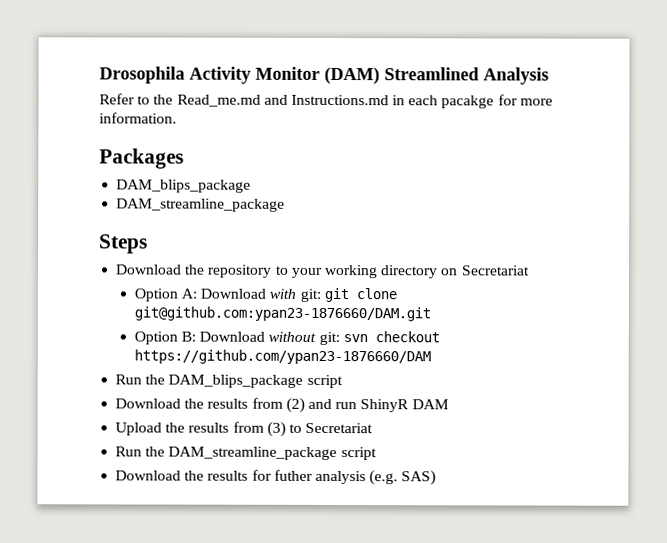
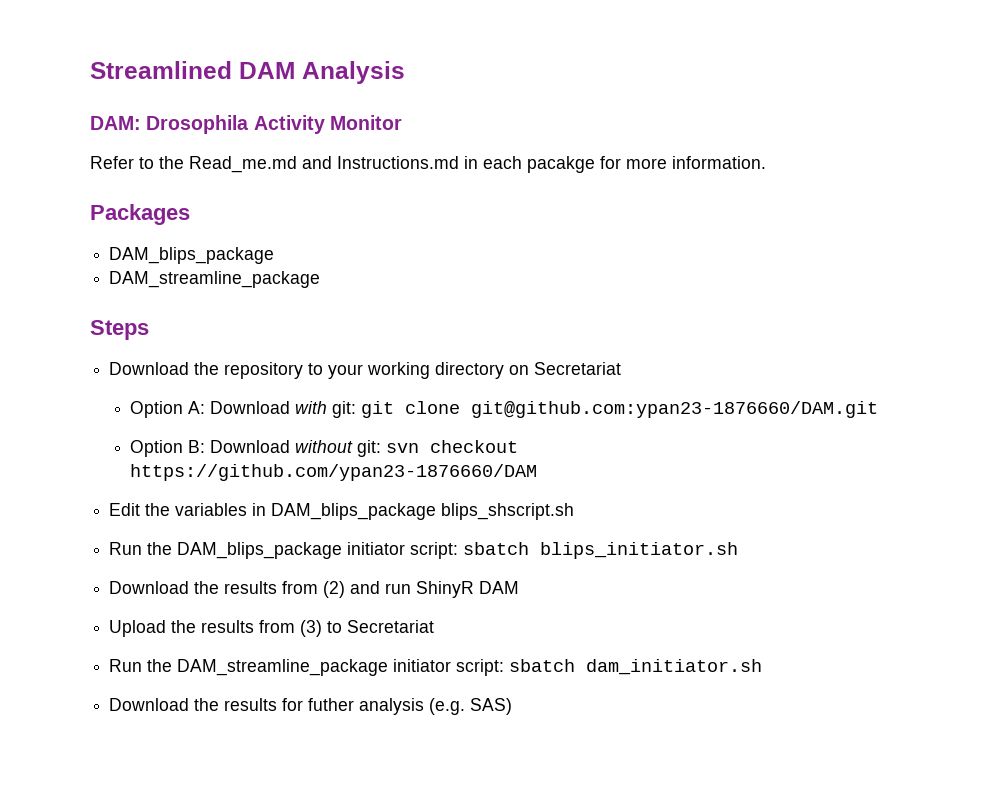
- Drosophila Activity Monitor (DAM) Streamlined Analysis
+ Streamlined DAM Analysis
+ DAM: Drosophila Activity Monitor
+ Edit the variables in DAM_blips_package blips_shscript.sh
- Run the DAM_blips_package script
+ Run the DAM_blips_package initiator script: sbatch blips_initiator.sh
- Run the DAM_streamline_package script
+ Run the DAM_streamline_package initiator script: sbatch dam_initiator.sh

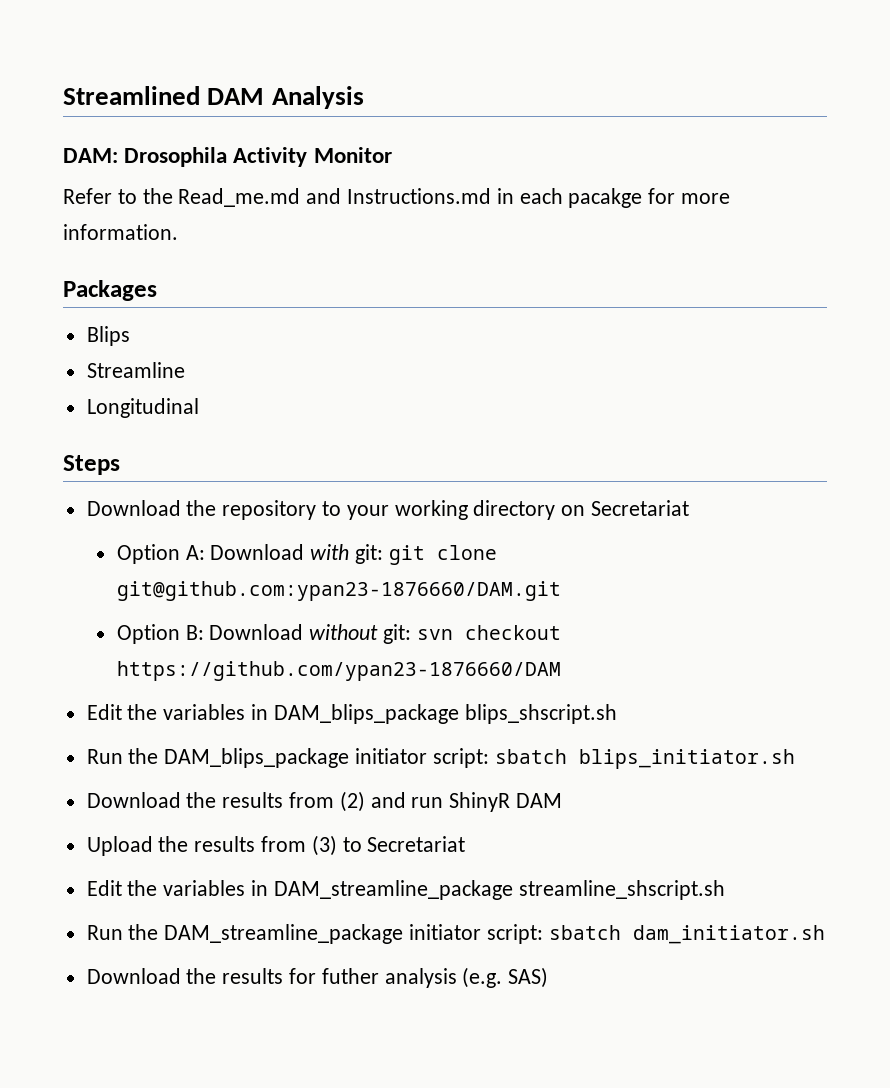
  Packages
- DAM_blips_package
- DAM_streamline_package
+ Blips
+ Streamline
+ Longitudinal
+ Edit the variables in DAM_streamline_package streamline_shscript.sh

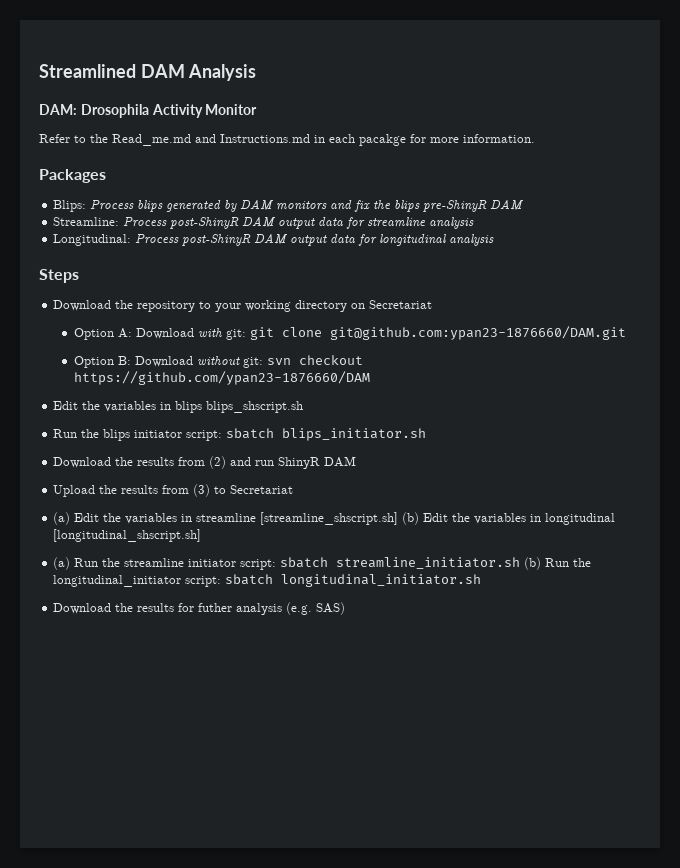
- Blips
- Streamline
- Longitudinal
+ Blips: Process blips generated by DAM monitors and fix the blips pre-ShinyR DAM
+ Streamline: Process post-ShinyR DAM output data for streamline analysis
+ Longitudinal: Process post-ShinyR DAM output data for longitudinal analysis
- Edit the variables in DAM_blips_package blips_shscript.sh
+ Edit the variables in blips blips_shscript.sh
- Run the DAM_blips_package initiator script: sbatch blips_initiator.sh
+ Run the blips initiator script: sbatch blips_initiator.sh
- Edit the variables in DAM_streamline_package streamline_shscript.sh
- Run the DAM_streamline_package initiator script: sbatch dam_initiator.sh
+ (a) Edit the variables in streamline [streamline_shscript.sh] (b) Edit the variables in longitudinal [longitudinal_shscript.sh]
+ (a) Run the streamline initiator script: sbatch streamline_initiator.sh (b) Run the longitudinal_initiator script: sbatch longitudinal_initiator.sh

